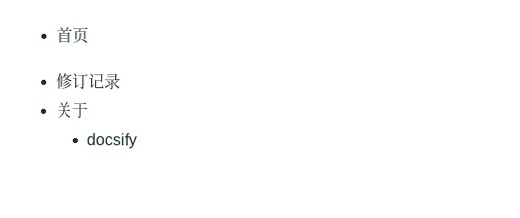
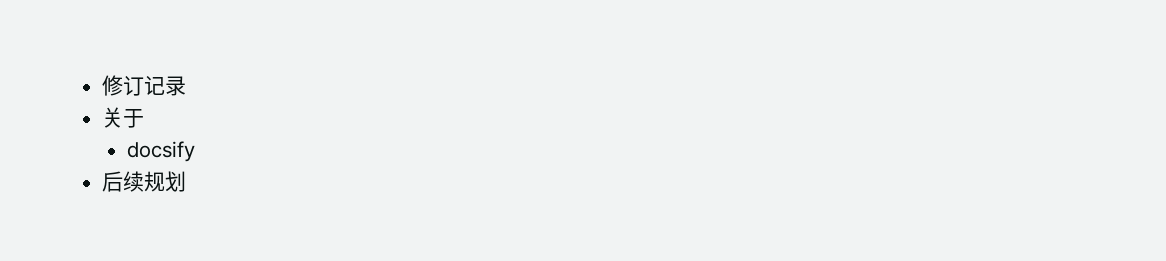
- 首页
+ 后续规划

